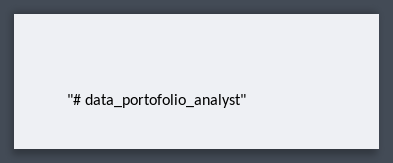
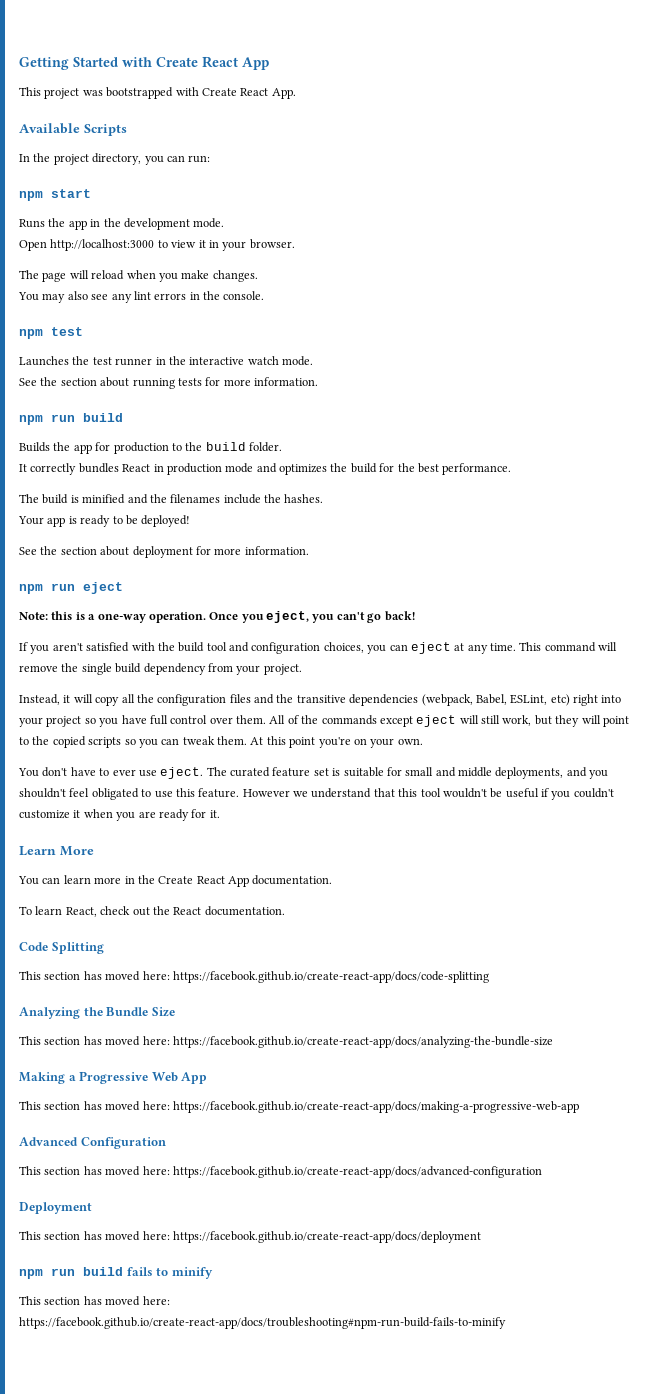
- "# data_portofolio_analyst"
+ Getting Started with Create React App
+ This project was bootstrapped with Create React App.
+ Available Scripts
+ In the project directory, you can run:
+ npm start
+ Runs the app in the development mode.
+ Open http://localhost:3000 to view it in your browser.
+ The page will reload when you make changes.
+ You may also see any lint errors in the console.
+ npm test
+ Launches the test runner in the interactive watch mode.
+ See the section about running tests for more information.
+ npm run build
+ Builds the app for production to the build folder.
+ It correctly bundles React in production mode and optimizes the build for the best performance.
+ The build is minified and the filenames include the hashes.
+ Your app is ready to be deployed!
+ See the section about deployment for more information.
+ npm run eject
+ Note: this is a one-way operation. Once you eject, you can't go back!
+ If you aren't satisfied with the build tool and configuration choices, you can eject at any time. This command will remove the single build dependency from your project.
+ Instead, it will copy all the configuration files and the transitive dependencies (webpack, Babel, ESLint, etc) right into your project so you have full control over them. All of the commands except eject will still work, but they will point to the copied scripts so you can tweak them. At this point you're on your own.
+ You don't have to ever use eject. The curated feature set is suitable for small and middle deployments, and you shouldn't feel obligated to use this feature. However we understand that this tool wouldn't be useful if you couldn't customize it when you are ready for it.
+ Learn More
+ You can learn more in the Create React App documentation.
+ To learn React, check out the React documentation.
+ Code Splitting
+ This section has moved here: https://facebook.github.io/create-react-app/docs/code-splitting
+ Analyzing the Bundle Size
+ This section has moved here: https://facebook.github.io/create-react-app/docs/analyzing-the-bundle-size
+ Making a Progressive Web App
+ This section has moved here: https://facebook.github.io/create-react-app/docs/making-a-progressive-web-app
+ Advanced Configuration
+ This section has moved here: https://facebook.github.io/create-react-app/docs/advanced-configuration
+ Deployment
+ This section has moved here: https://facebook.github.io/create-react-app/docs/deployment
+ npm run build fails to minify
+ This section has moved here: https://facebook.github.io/create-react-app/docs/troubleshooting#npm-run-build-fails-to-minify

